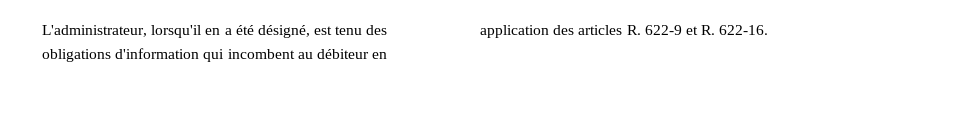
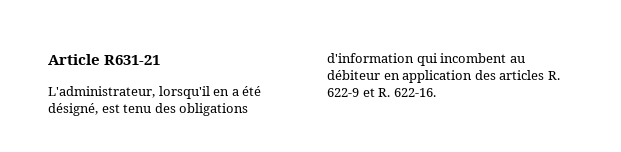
+ Article R631-21

